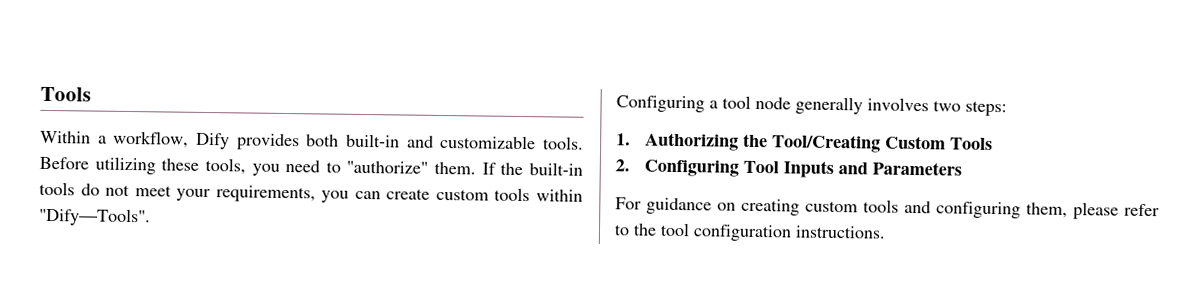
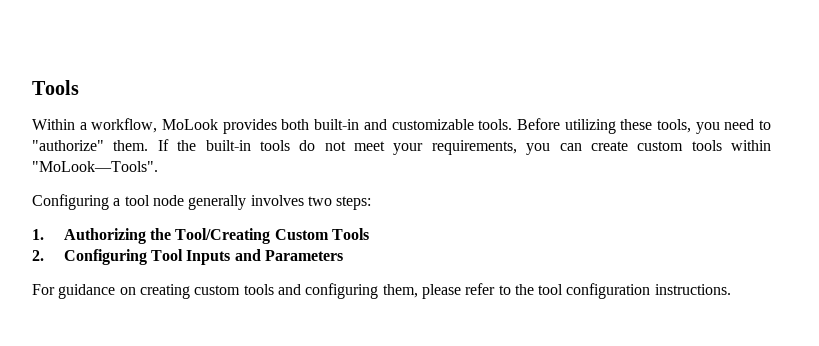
- Within a workflow, Dify provides both built-in and customizable tools.
+ Within a workflow, MoLook provides both built-in and customizable tools.
- If the built-in tools do not meet your requirements, you can create custom tools within "Dify—Tools".
+ If the built-in tools do not meet your requirements, you can create custom tools within "MoLook—Tools".

